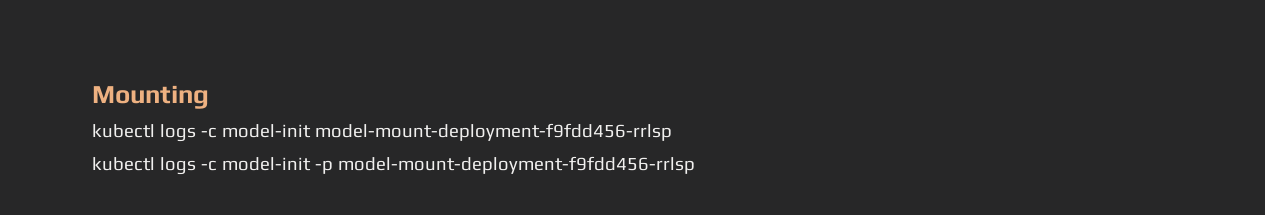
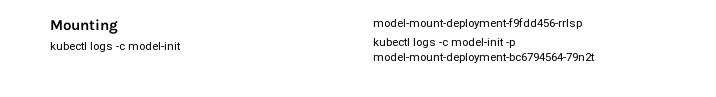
- kubectl logs -c model-init -p model-mount-deployment-f9fdd456-rrlsp
+ kubectl logs -c model-init -p model-mount-deployment-bc6794564-79n2t

